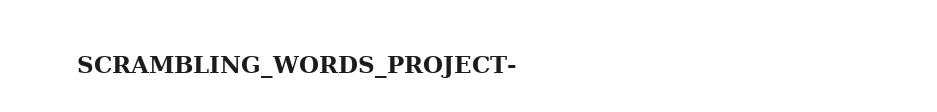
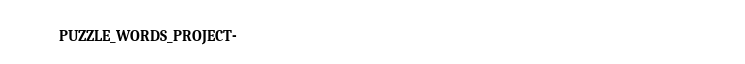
- SCRAMBLING_WORDS_PROJECT-
+ PUZZLE_WORDS_PROJECT-

